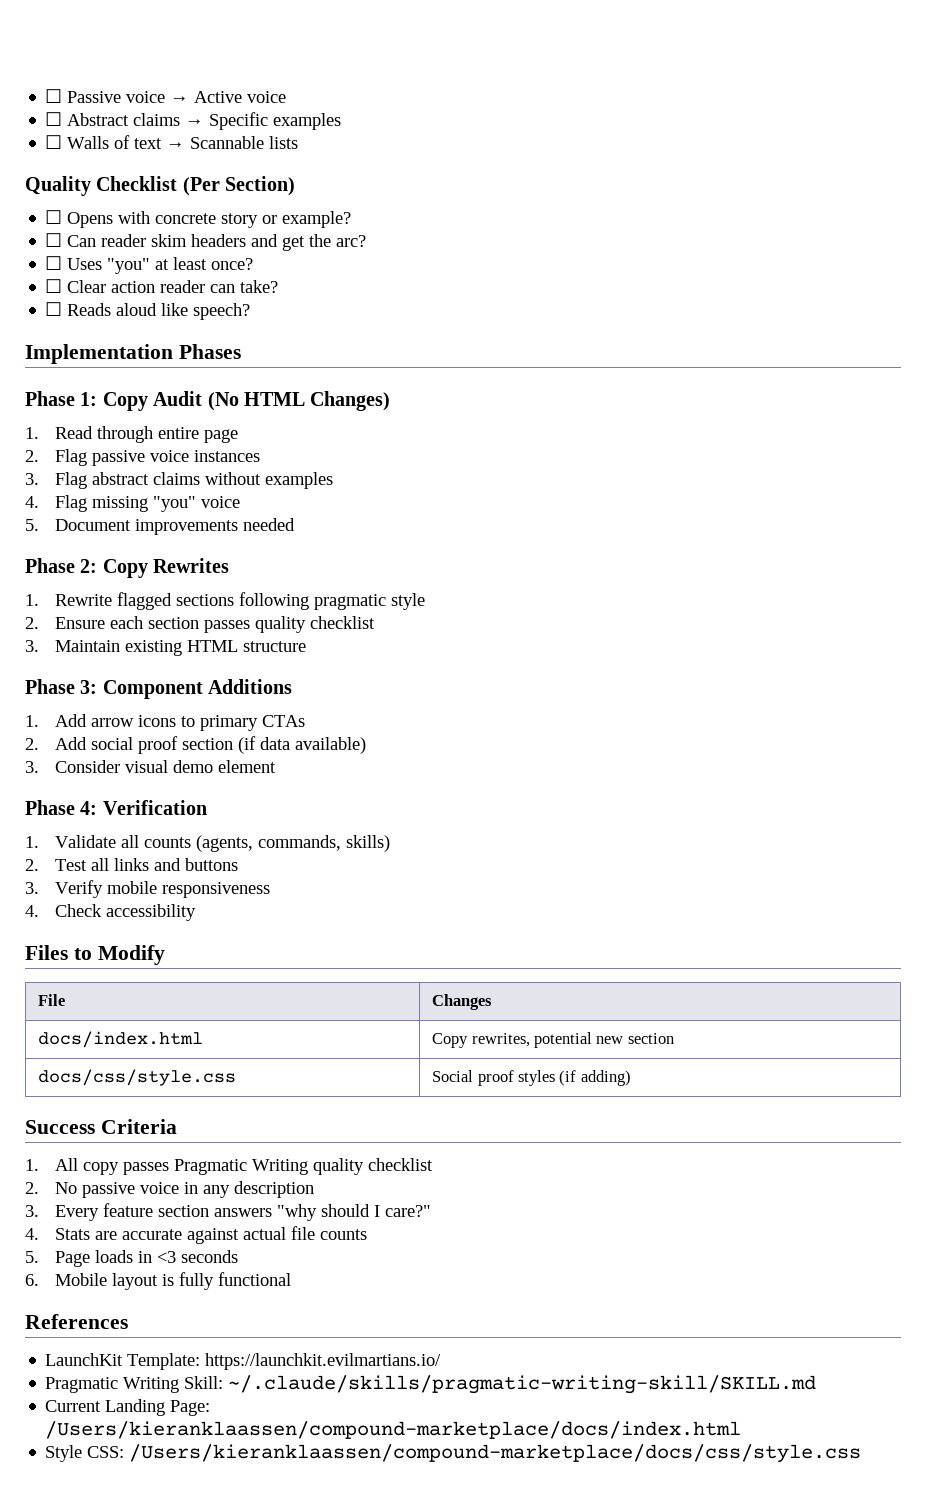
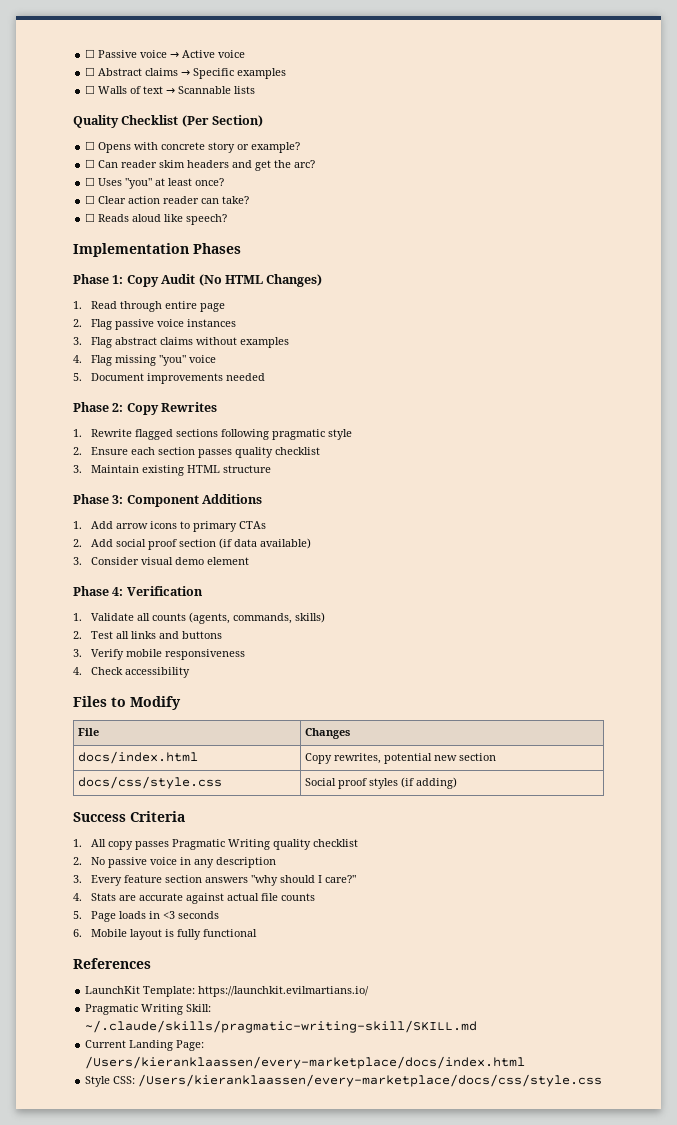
- Current Landing Page: /Users/kieranklaassen/compound-marketplace/docs/index.html
+ Current Landing Page: /Users/kieranklaassen/every-marketplace/docs/index.html
- Style CSS: /Users/kieranklaassen/compound-marketplace/docs/css/style.css
+ Style CSS: /Users/kieranklaassen/every-marketplace/docs/css/style.css

